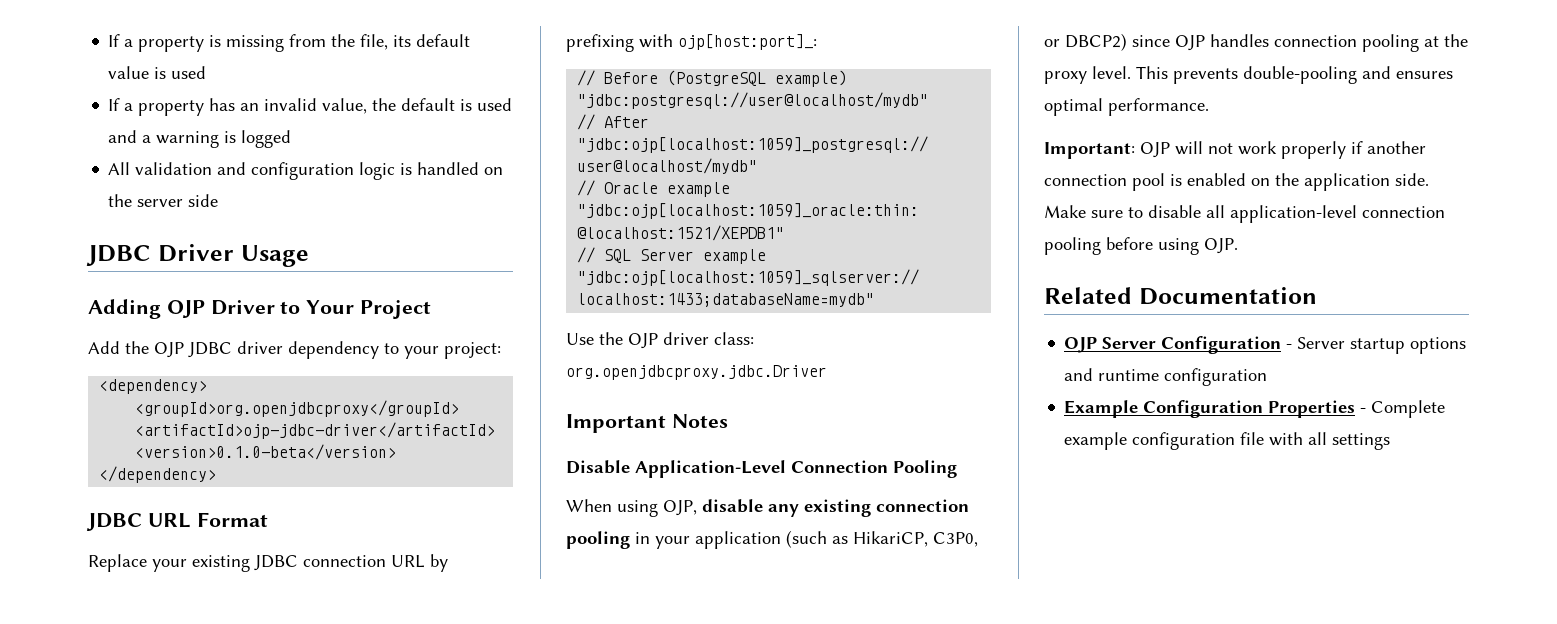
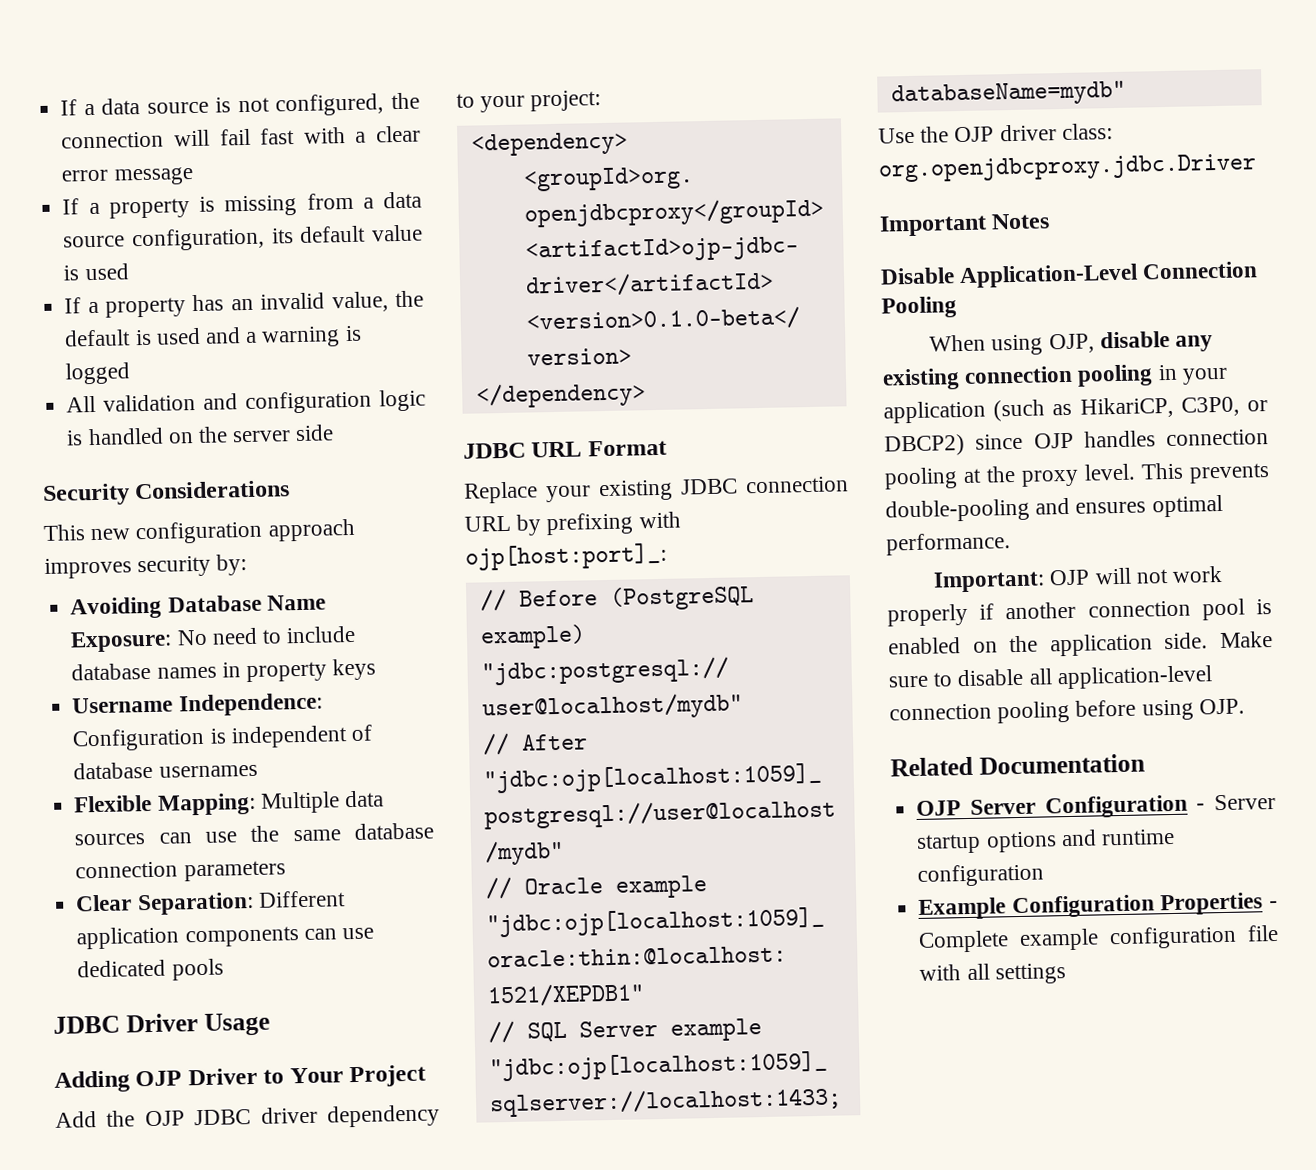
- If a property is missing from the file, its default value is used
+ If a data source is not configured, the connection will fail fast with a clear error message
+ If a property is missing from a data source configuration, its default value is used
+ Security Considerations
+ This new configuration approach improves security by:
+ Avoiding Database Name Exposure: No need to include database names in property keys
+ Username Independence: Configuration is independent of database usernames
+ Flexible Mapping: Multiple data sources can use the same database connection parameters
+ Clear Separation: Different application components can use dedicated pools

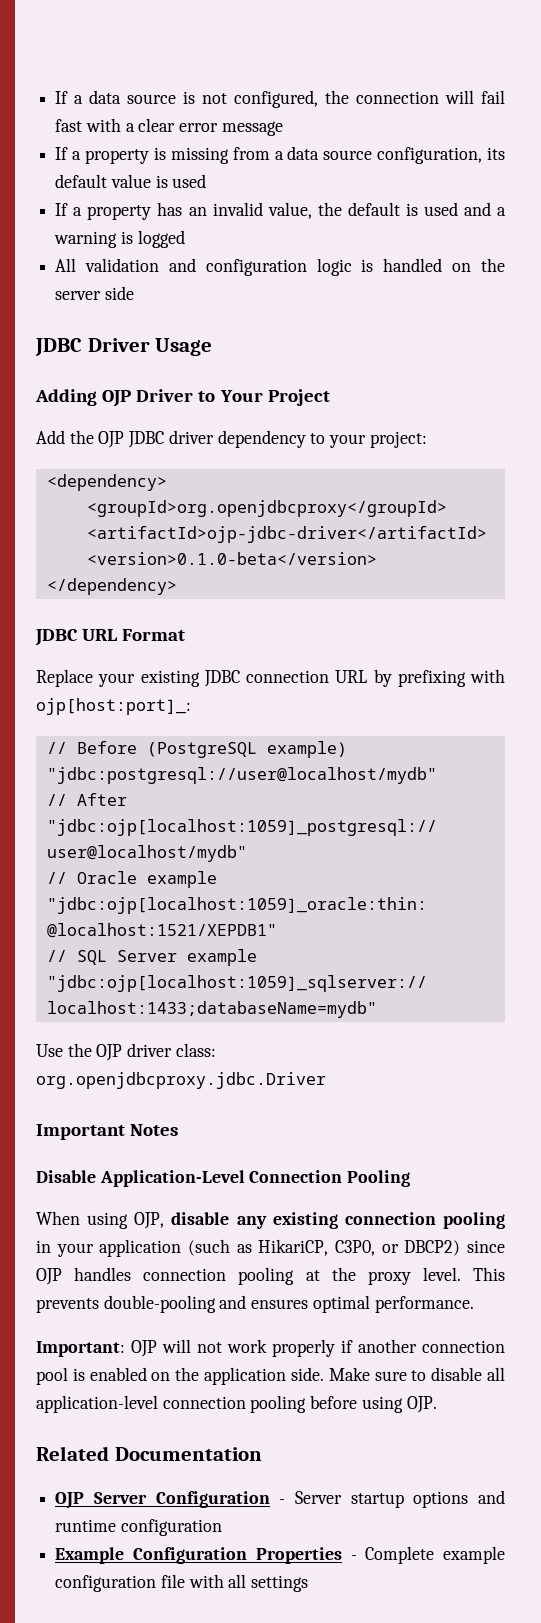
- Security Considerations
- This new configuration approach improves security by:
- Avoiding Database Name Exposure: No need to include database names in property keys
- Username Independence: Configuration is independent of database usernames
- Flexible Mapping: Multiple data sources can use the same database connection parameters
- Clear Separation: Different application components can use dedicated pools

